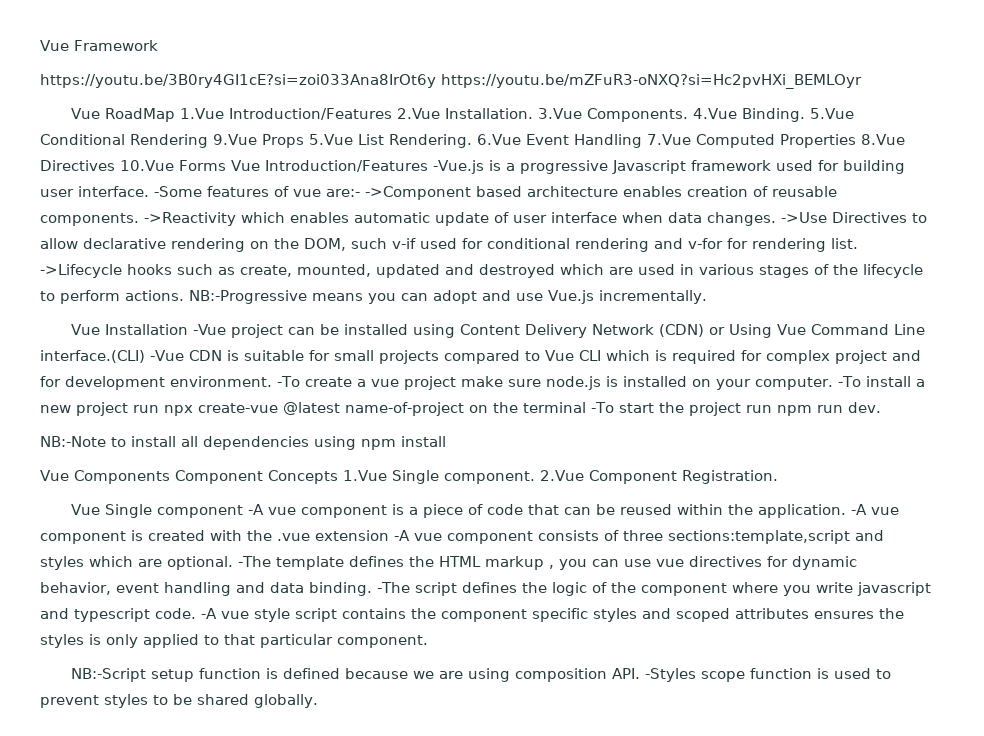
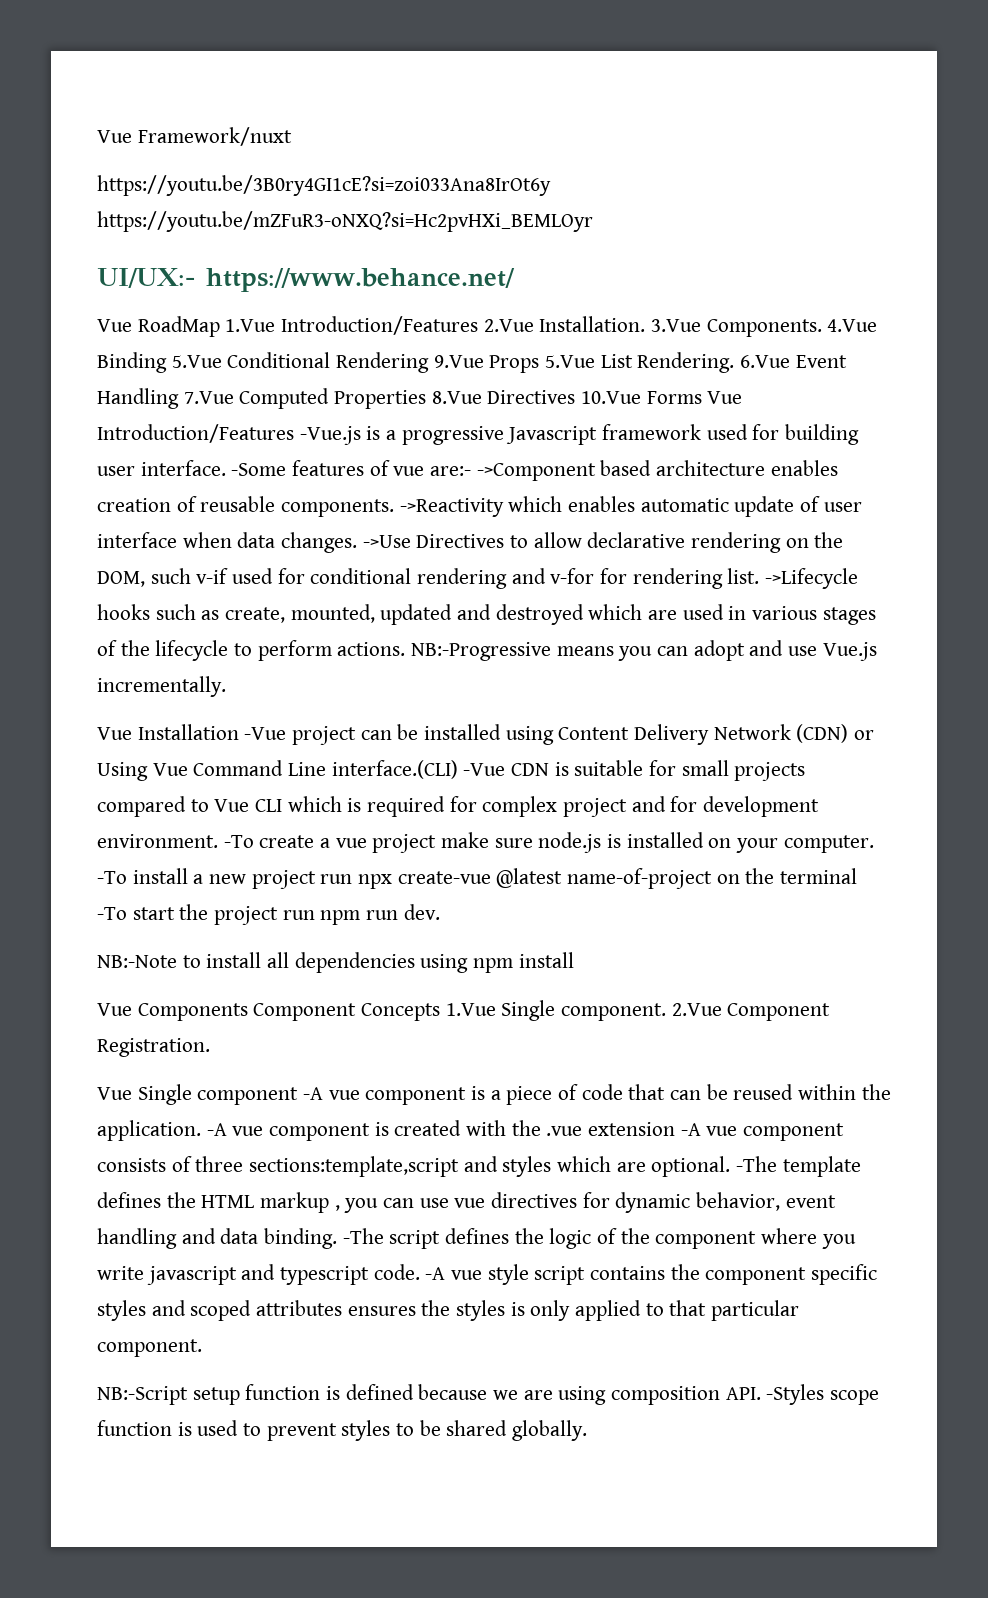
- Vue Framework
+ Vue Framework/nuxt
+ UI/UX:- https://www.behance.net/
- 4.Vue Binding. 5.Vue Conditional Rendering 9.Vue Props 5.Vue List Rendering.
+ 4.Vue Binding 5.Vue Conditional Rendering 9.Vue Props 5.Vue List Rendering.

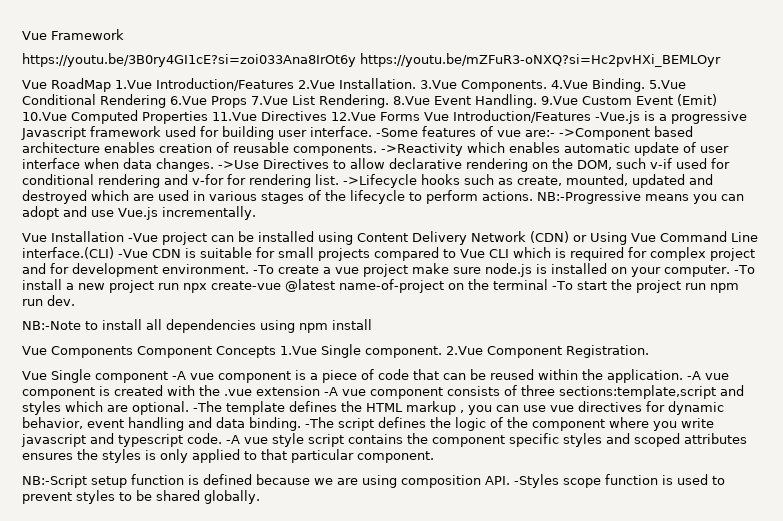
- Vue Framework/nuxt
+ Vue Framework
- UI/UX:- https://www.behance.net/
- 4.Vue Binding 5.Vue Conditional Rendering 9.Vue Props 5.Vue List Rendering. 6.Vue Event Handling 7.Vue Computed Properties 8.Vue Directives 10.Vue Forms Vue Introduction/Features -Vue.js is a progressive Javascript framework used for building user interface.
+ 4.Vue Binding. 5.Vue Conditional Rendering 6.Vue Props 7.Vue List Rendering. 8.Vue Event Handling. 9.Vue Custom Event (Emit) 10.Vue Computed Properties 11.Vue Directives 12.Vue Forms Vue Introduction/Features -Vue.js is a progressive Javascript framework used for building user interface.

